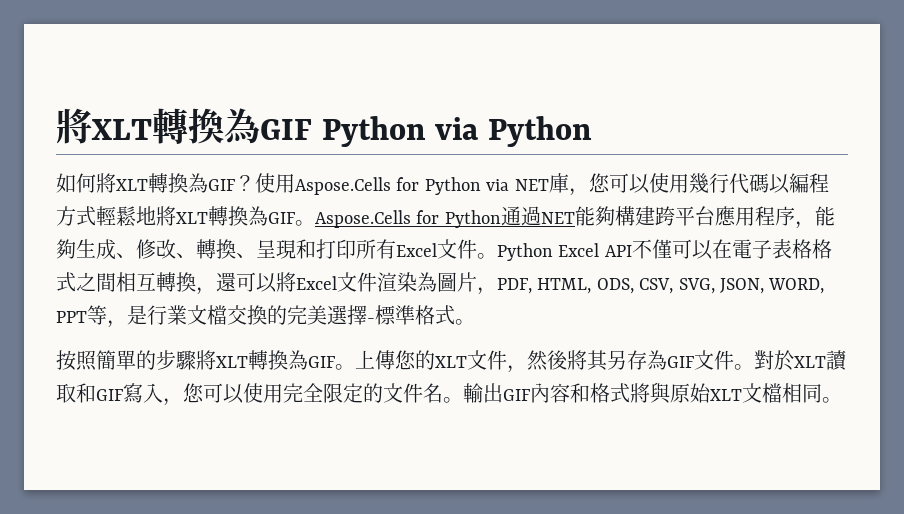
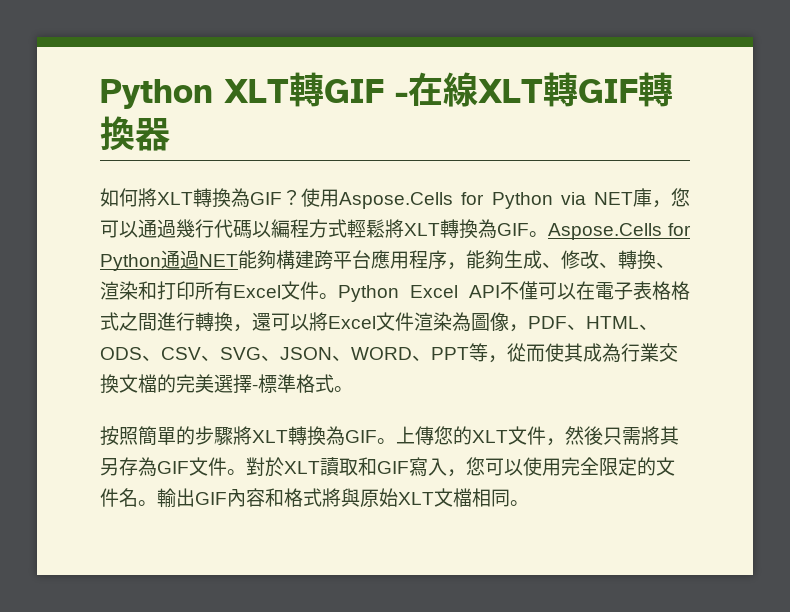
- 將XLT轉換為GIF Python via Python
+ Python XLT轉GIF -在線XLT轉GIF轉換器
- 使用Aspose.Cells for Python via NET庫，您可以使用幾行代碼以編程方式輕鬆地將XLT轉換為GIF。
+ 使用Aspose.Cells for Python via NET庫，您可以通過幾行代碼以編程方式輕鬆將XLT轉換為GIF。
- Aspose.Cells for Python通過NET能夠構建跨平台應用程序，能夠生成、修改、轉換、呈現和打印所有Excel文件。
+ Aspose.Cells for Python通過NET能夠構建跨平台應用程序，能夠生成、修改、轉換、渲染和打印所有Excel文件。
- Python Excel API不僅可以在電子表格格式之間相互轉換，還可以將Excel文件渲染為圖片，PDF, HTML, ODS, CSV, SVG, JSON, WORD, PPT等，是行業文檔交換的完美選擇-標準格式。
+ Python Excel API不僅可以在電子表格格式之間進行轉換，還可以將Excel文件渲染為圖像，PDF、HTML、ODS、CSV、SVG、JSON、WORD、PPT等，從而使其成為行業交換文檔的完美選擇-標準格式。
- 上傳您的XLT文件，然後將其另存為GIF文件。
+ 上傳您的XLT文件，然後只需將其另存為GIF文件。

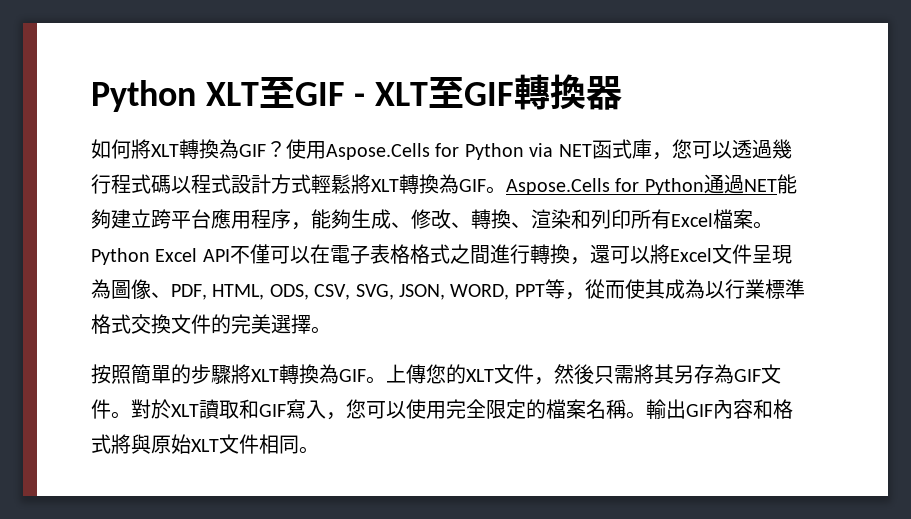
- Python XLT轉GIF -在線XLT轉GIF轉換器
+ Python XLT至GIF - XLT至GIF轉換器
- 使用Aspose.Cells for Python via NET庫，您可以通過幾行代碼以編程方式輕鬆將XLT轉換為GIF。
+ 使用Aspose.Cells for Python via NET函式庫，您可以透過幾行程式碼以程式設計方式輕鬆將XLT轉換為GIF。
- Aspose.Cells for Python通過NET能夠構建跨平台應用程序，能夠生成、修改、轉換、渲染和打印所有Excel文件。
+ Aspose.Cells for Python通過NET能夠建立跨平台應用程序，能夠生成、修改、轉換、渲染和列印所有Excel檔案。
- Python Excel API不僅可以在電子表格格式之間進行轉換，還可以將Excel文件渲染為圖像，PDF、HTML、ODS、CSV、SVG、JSON、WORD、PPT等，從而使其成為行業交換文檔的完美選擇-標準格式。
+ Python Excel API不僅可以在電子表格格式之間進行轉換，還可以將Excel文件呈現為圖像、PDF, HTML, ODS, CSV, SVG, JSON, WORD, PPT等，從而使其成為以行業標準格式交換文件的完美選擇。
- 對於XLT讀取和GIF寫入，您可以使用完全限定的文件名。
+ 對於XLT讀取和GIF寫入，您可以使用完全限定的檔案名稱。
- 輸出GIF內容和格式將與原始XLT文檔相同。
+ 輸出GIF內容和格式將與原始XLT文件相同。

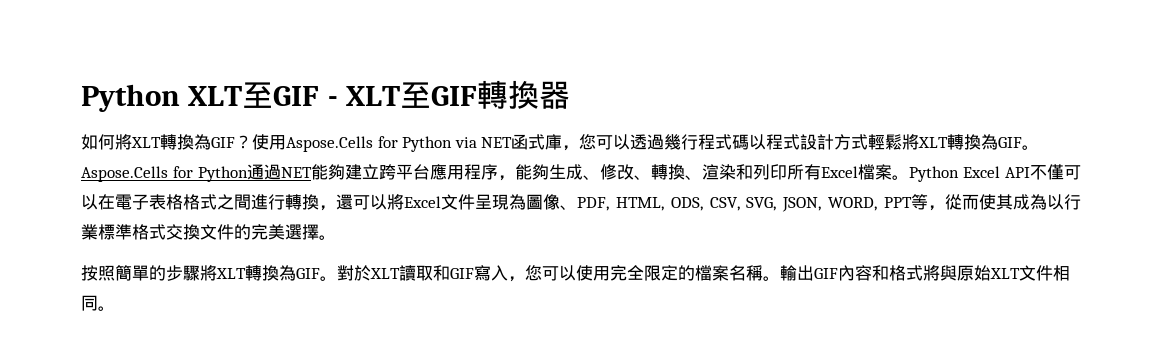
- 上傳您的XLT文件，然後只需將其另存為GIF文件。

